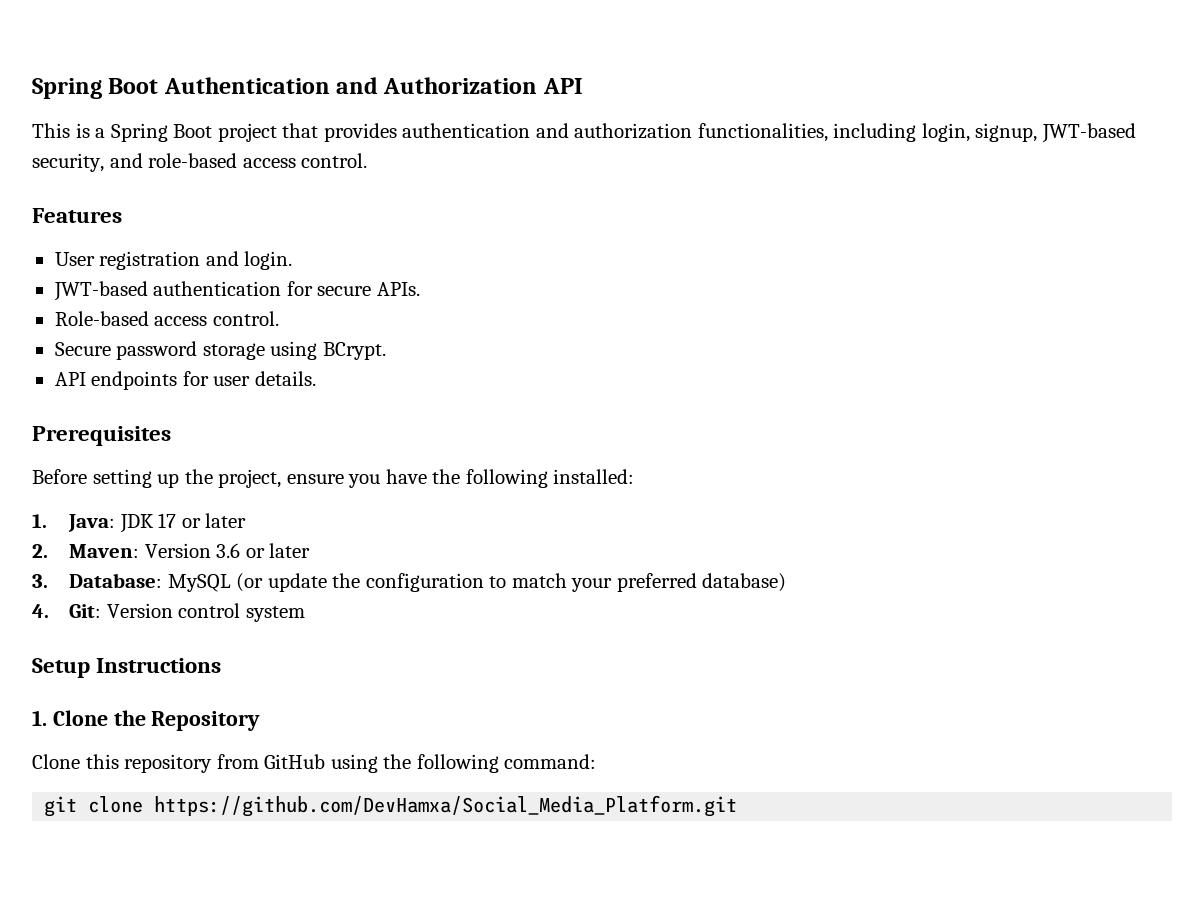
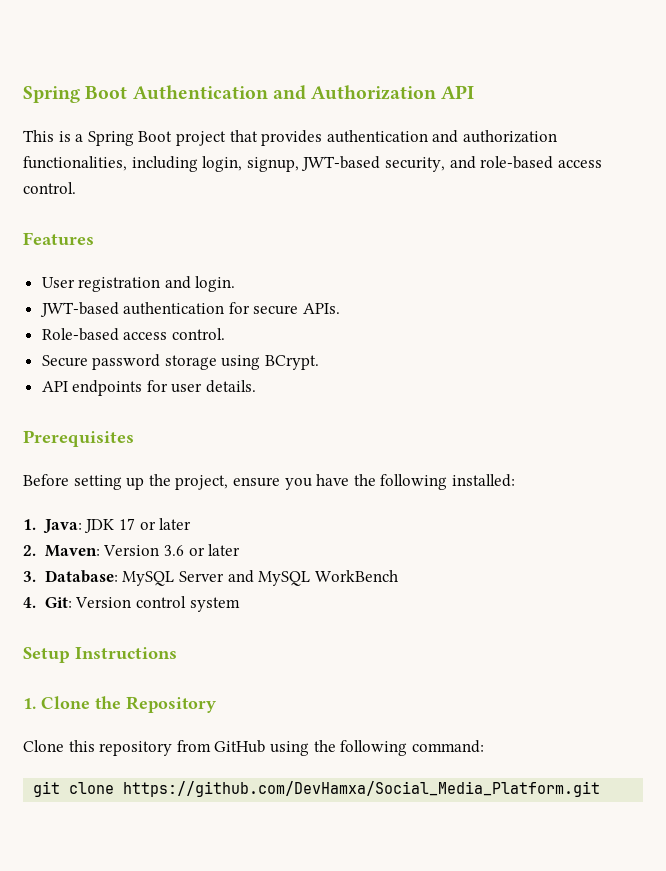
- 3. Database: MySQL (or update the configuration to match your preferred database)
+ 3. Database: MySQL Server and MySQL WorkBench

